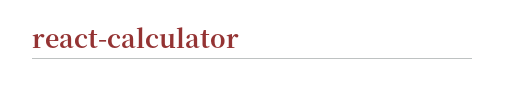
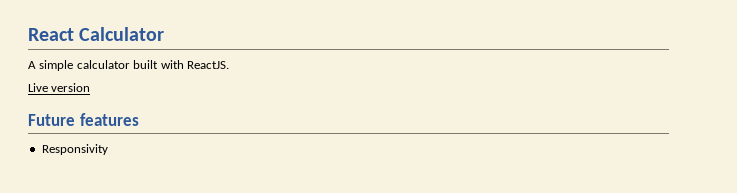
- react-calculator
+ React Calculator
+ A simple calculator built with ReactJS.
+ Live version
+ Future features
+ Responsivity

